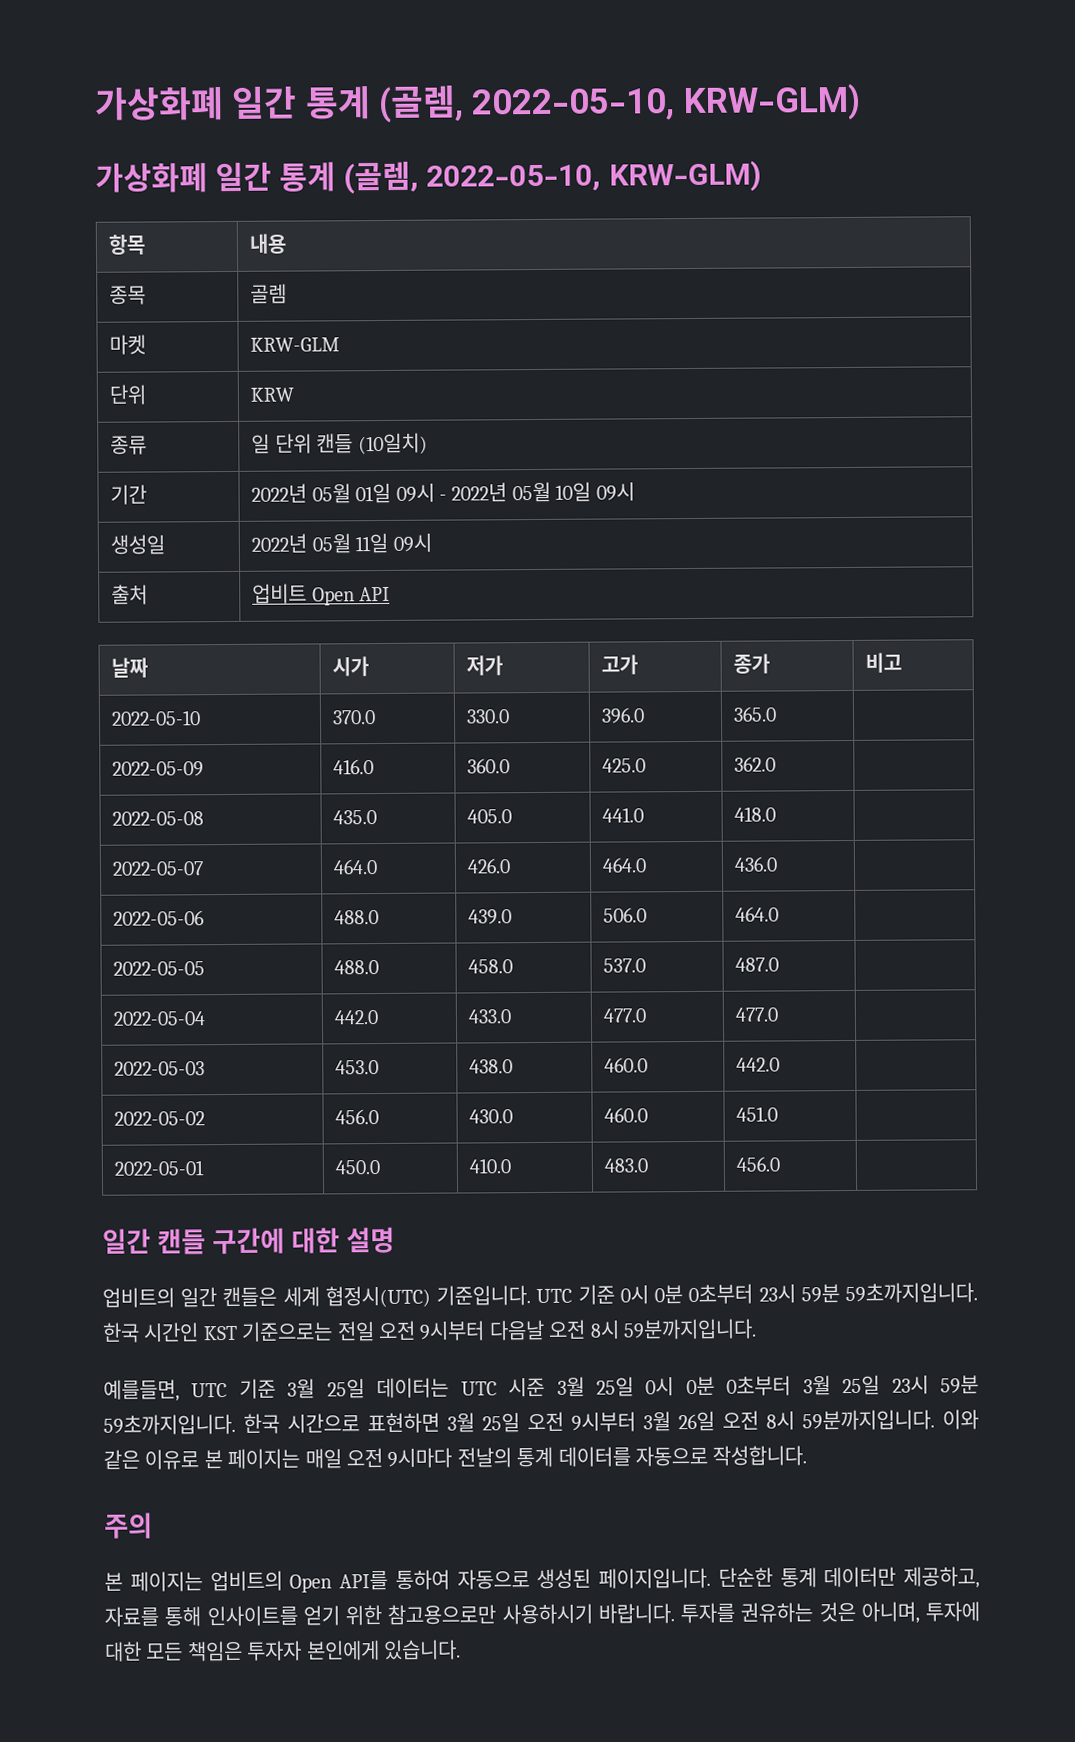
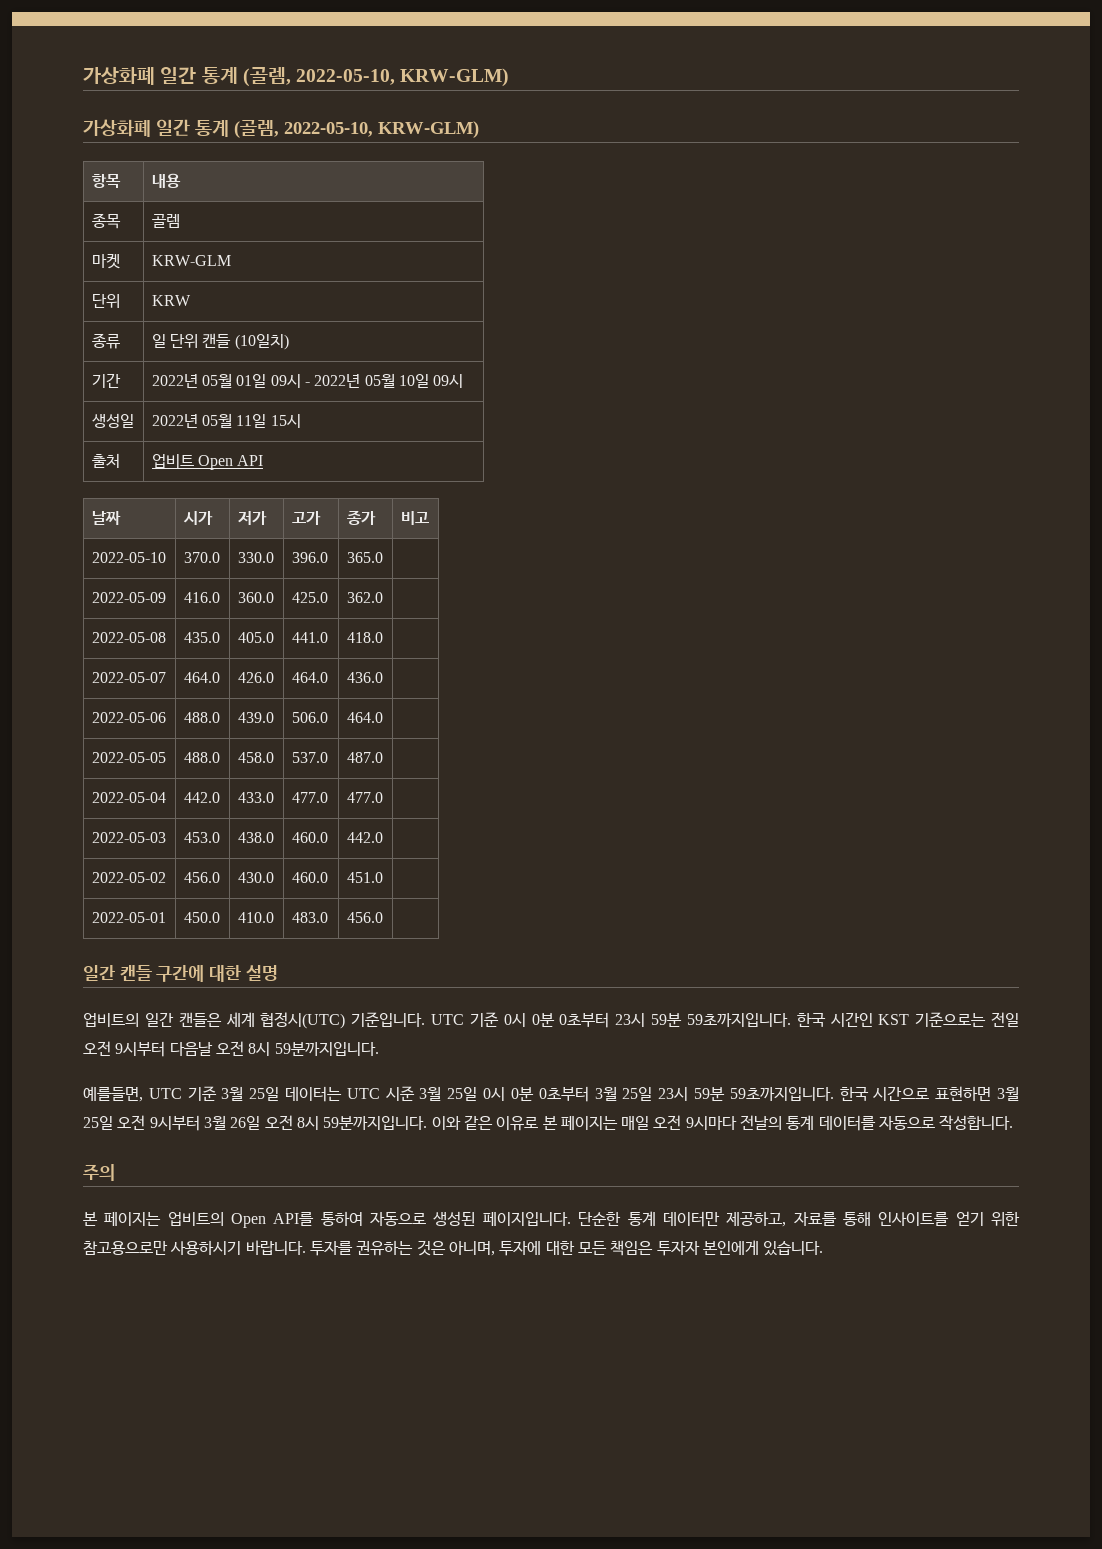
- 생성일 | 2022년 05월 11일 09시
+ 생성일 | 2022년 05월 11일 15시

